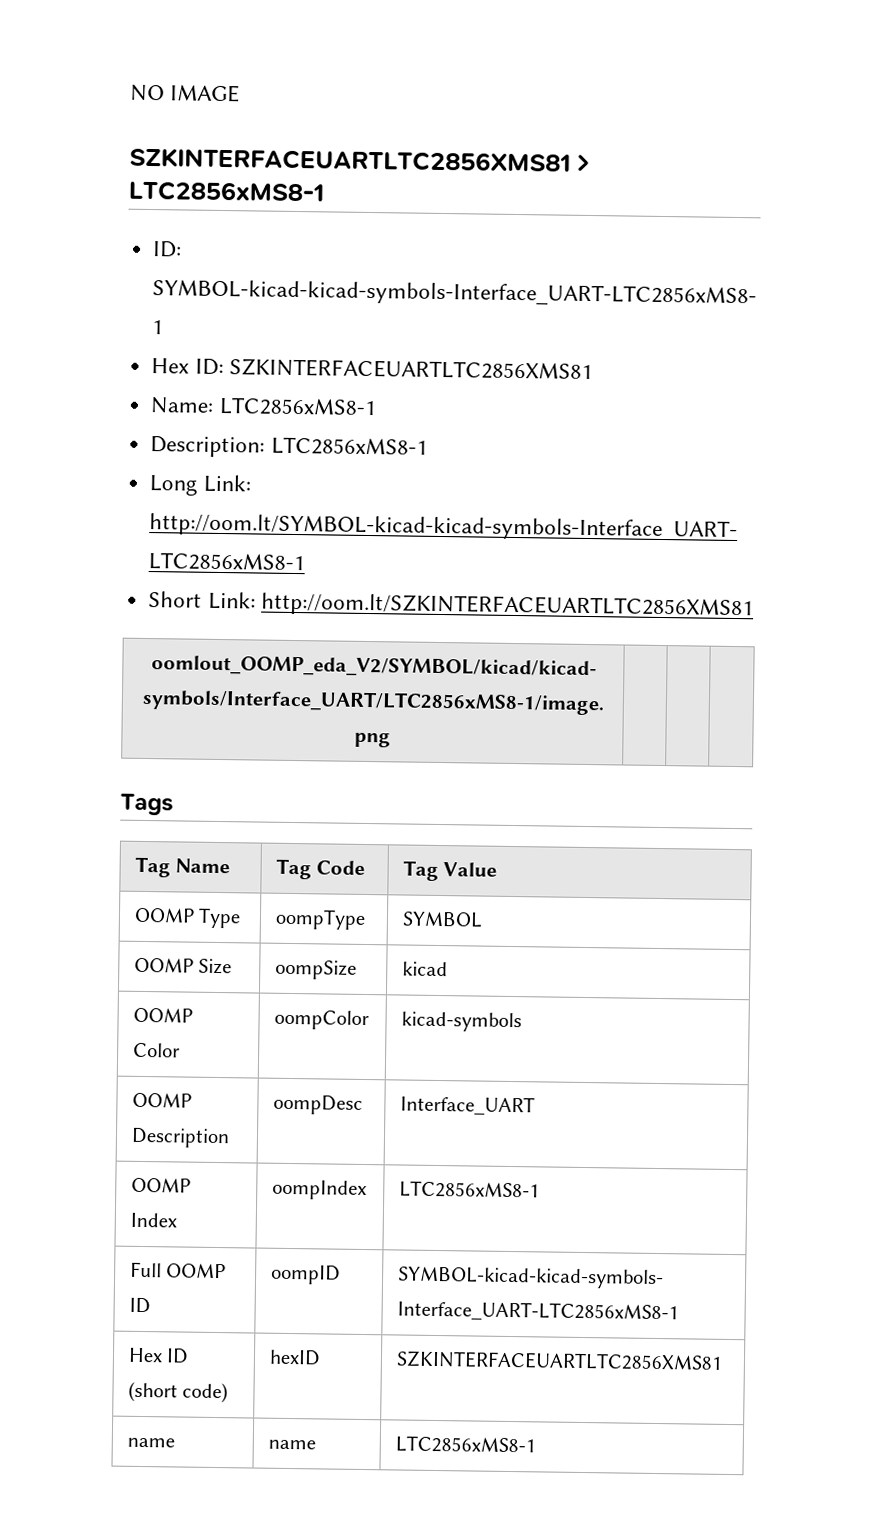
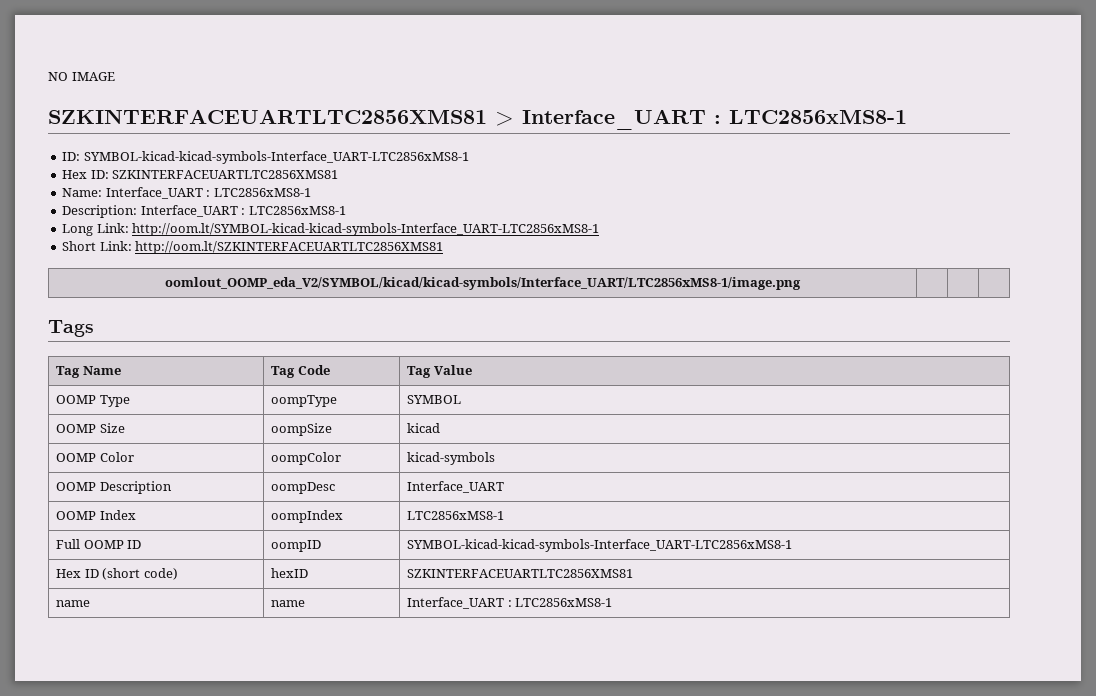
- SZKINTERFACEUARTLTC2856XMS81 > LTC2856xMS8-1
+ SZKINTERFACEUARTLTC2856XMS81 > Interface_UART : LTC2856xMS8-1
- Name: LTC2856xMS8-1
+ Name: Interface_UART : LTC2856xMS8-1
- Description: LTC2856xMS8-1
+ Description: Interface_UART : LTC2856xMS8-1
- name | name | LTC2856xMS8-1
+ name | name | Interface_UART : LTC2856xMS8-1

